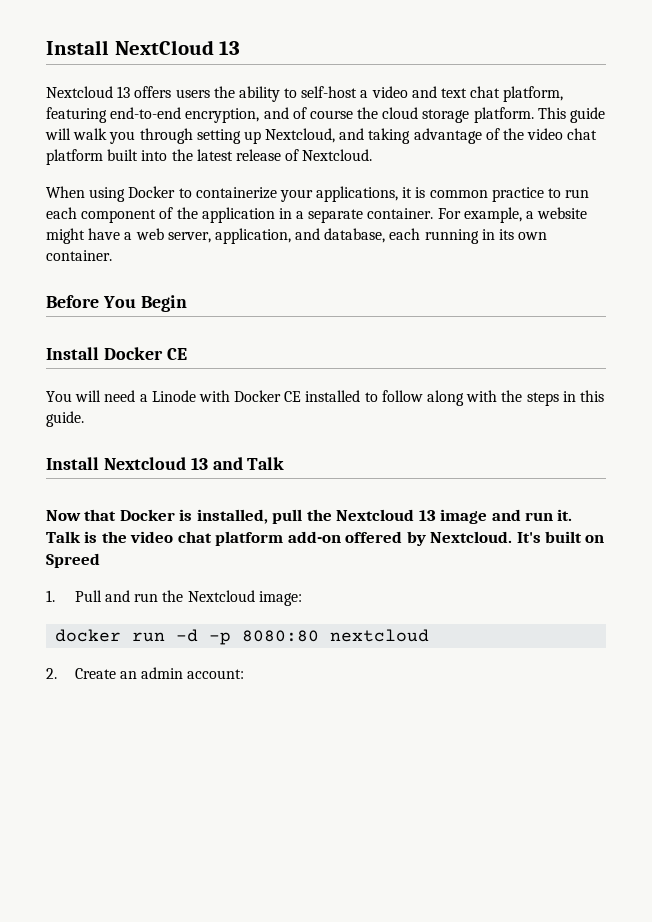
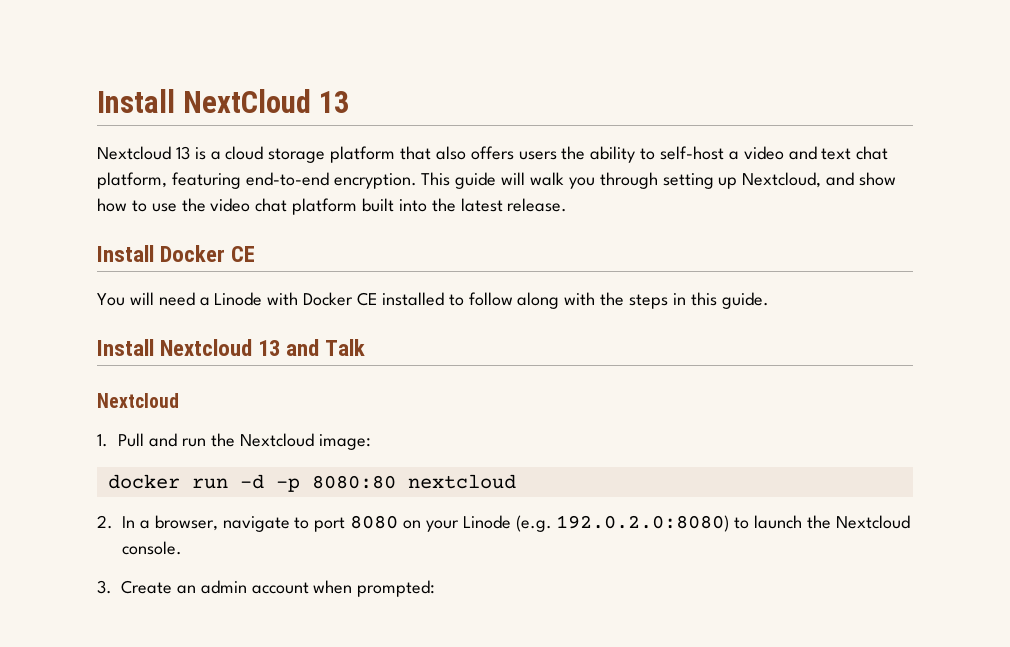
- Nextcloud 13 offers users the ability to self-host a video and text chat platform, featuring end-to-end encryption, and of course the cloud storage platform.
+ Nextcloud 13 is a cloud storage platform that also offers users the ability to self-host a video and text chat platform, featuring end-to-end encryption.
- This guide will walk you through setting up Nextcloud, and taking advantage of the video chat platform built into the latest release of Nextcloud.
- When using Docker to containerize your applications, it is common practice to run each component of the application in a separate container. For example, a website might have a web server, application, and database, each running in its own container.
- Before You Begin
+ This guide will walk you through setting up Nextcloud, and show how to use the video chat platform built into the latest release.
  Install Nextcloud 13 and Talk
- Now that Docker is installed, pull the Nextcloud 13 image and run it. Talk is the video chat platform add-on offered by Nextcloud. It's built on Spreed
+ Nextcloud
- 2. Create an admin account:
+ 2. In a browser, navigate to port 8080 on your Linode (e.g. 192.0.2.0:8080) to launch the Nextcloud console.
+ 3. Create an admin account when prompted:

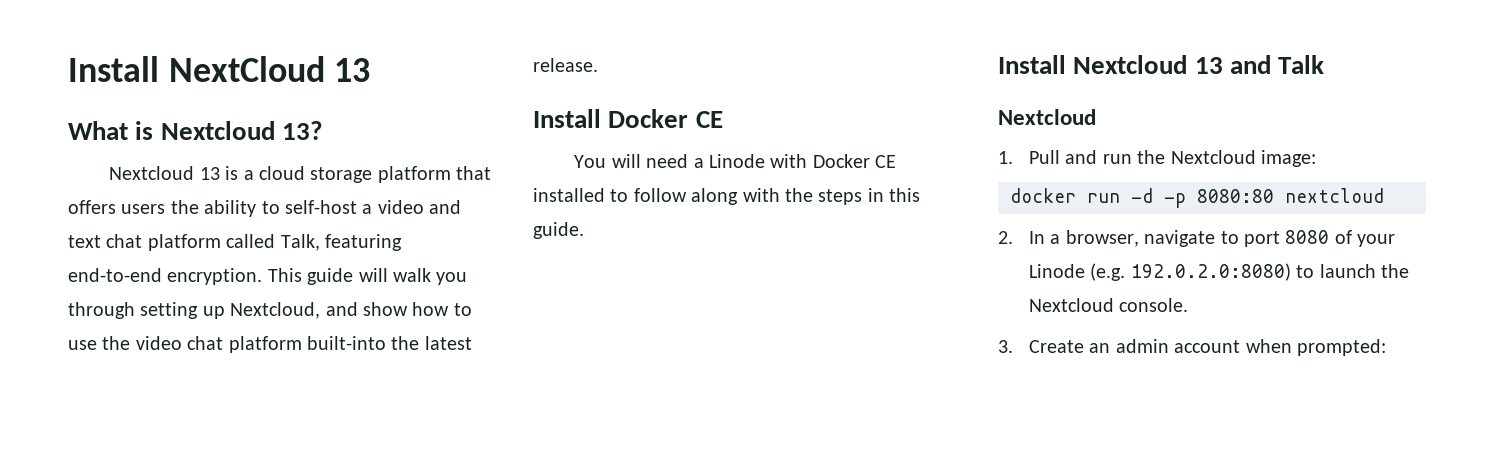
+ What is Nextcloud 13?
- Nextcloud 13 is a cloud storage platform that also offers users the ability to self-host a video and text chat platform, featuring end-to-end encryption.
+ Nextcloud 13 is a cloud storage platform that offers users the ability to self-host a video and text chat platform called Talk, featuring end-to-end encryption.
- This guide will walk you through setting up Nextcloud, and show how to use the video chat platform built into the latest release.
+ This guide will walk you through setting up Nextcloud, and show how to use the video chat platform built-into the latest release.
- 2. In a browser, navigate to port 8080 on your Linode (e.g. 192.0.2.0:8080) to launch the Nextcloud console.
+ 2. In a browser, navigate to port 8080 of your Linode (e.g. 192.0.2.0:8080) to launch the Nextcloud console.

